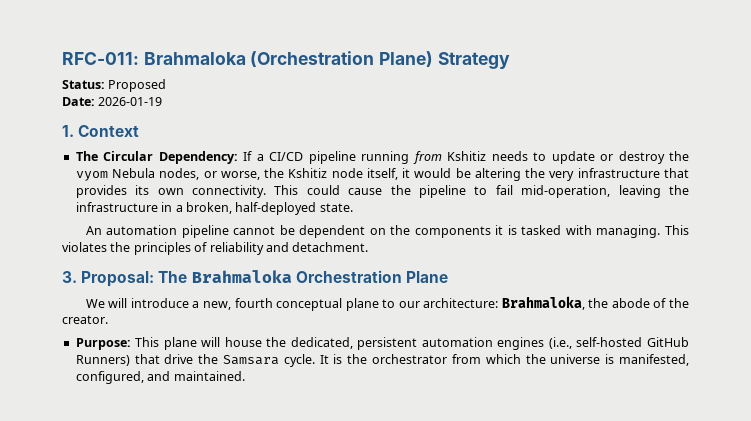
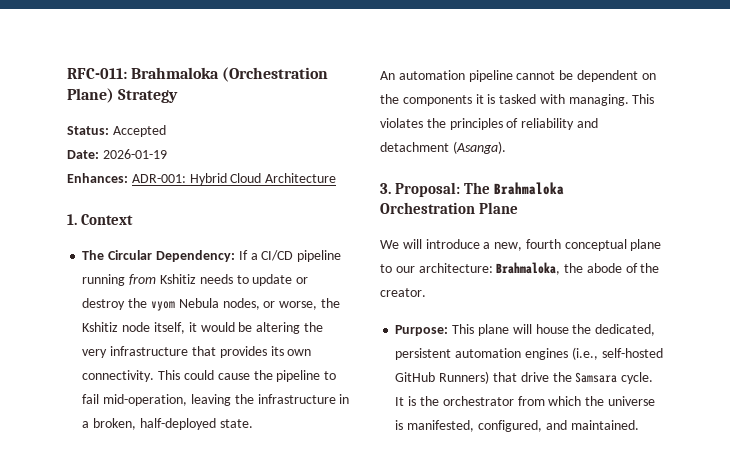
- Status: Proposed
+ Status: Accepted
+ Enhances: ADR-001: Hybrid Cloud Architecture
- This violates the principles of reliability and detachment.
+ This violates the principles of reliability and detachment (Asanga).

